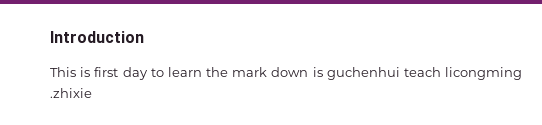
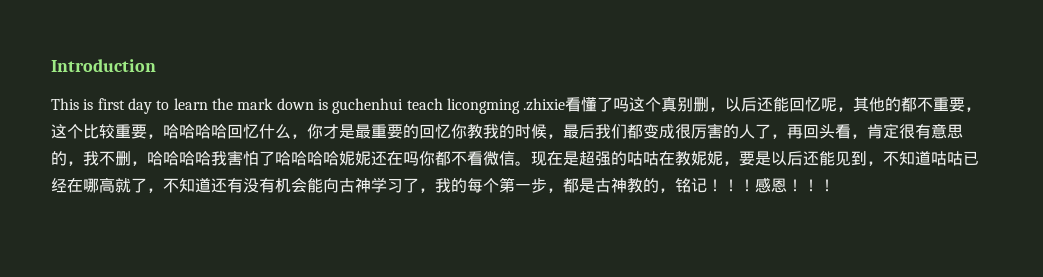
- This is first day to learn the mark down is guchenhui teach licongming .zhixie
+ This is first day to learn the mark down is guchenhui teach licongming .zhixie看懂了吗这个真别删，以后还能回忆呢，其他的都不重要，这个比较重要，哈哈哈哈回忆什么，你才是最重要的回忆你教我的时候，最后我们都变成很厉害的人了，再回头看，肯定很有意思的，我不删，哈哈哈哈我害怕了哈哈哈哈妮妮还在吗你都不看微信。现在是超强的咕咕在教妮妮，要是以后还能见到，不知道咕咕已经在哪高就了，不知道还有没有机会能向古神学习了，我的每个第一步，都是古神教的，铭记！！！感恩！！！

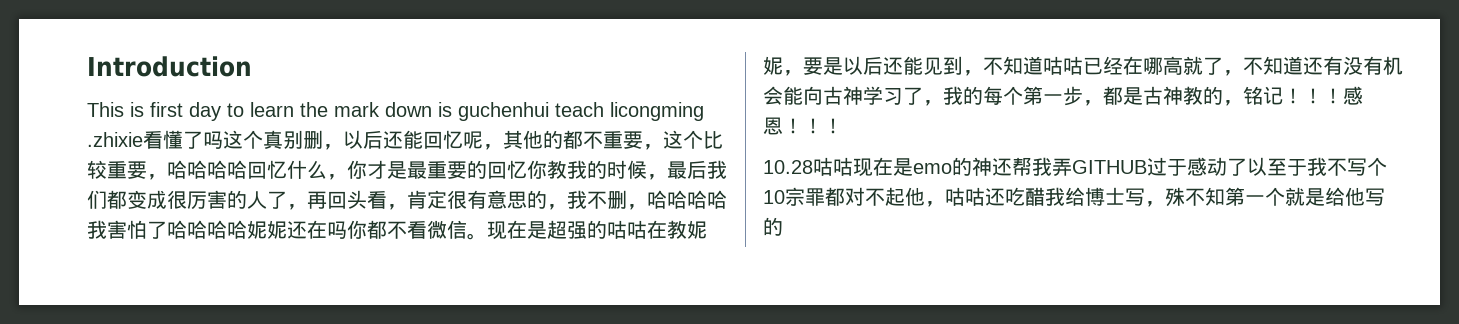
+ 10.28咕咕现在是emo的神还帮我弄GITHUB过于感动了以至于我不写个10宗罪都对不起他，咕咕还吃醋我给博士写，殊不知第一个就是给他写的

